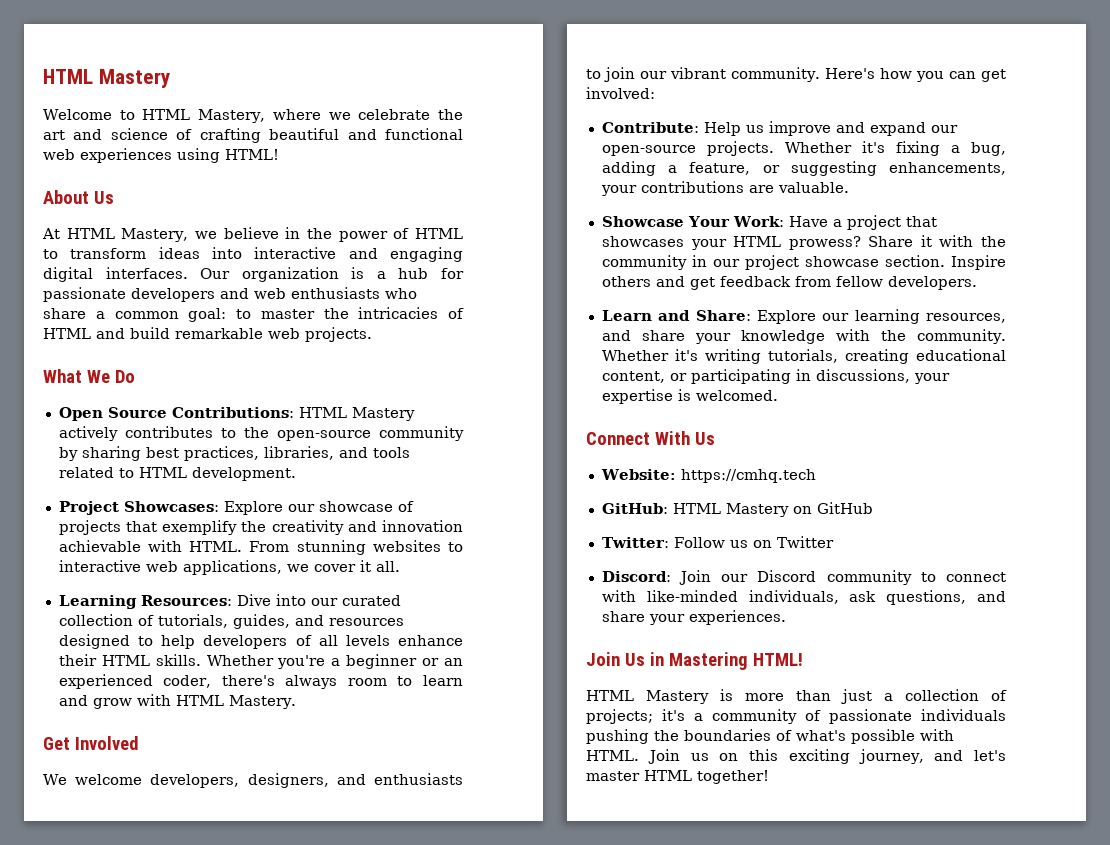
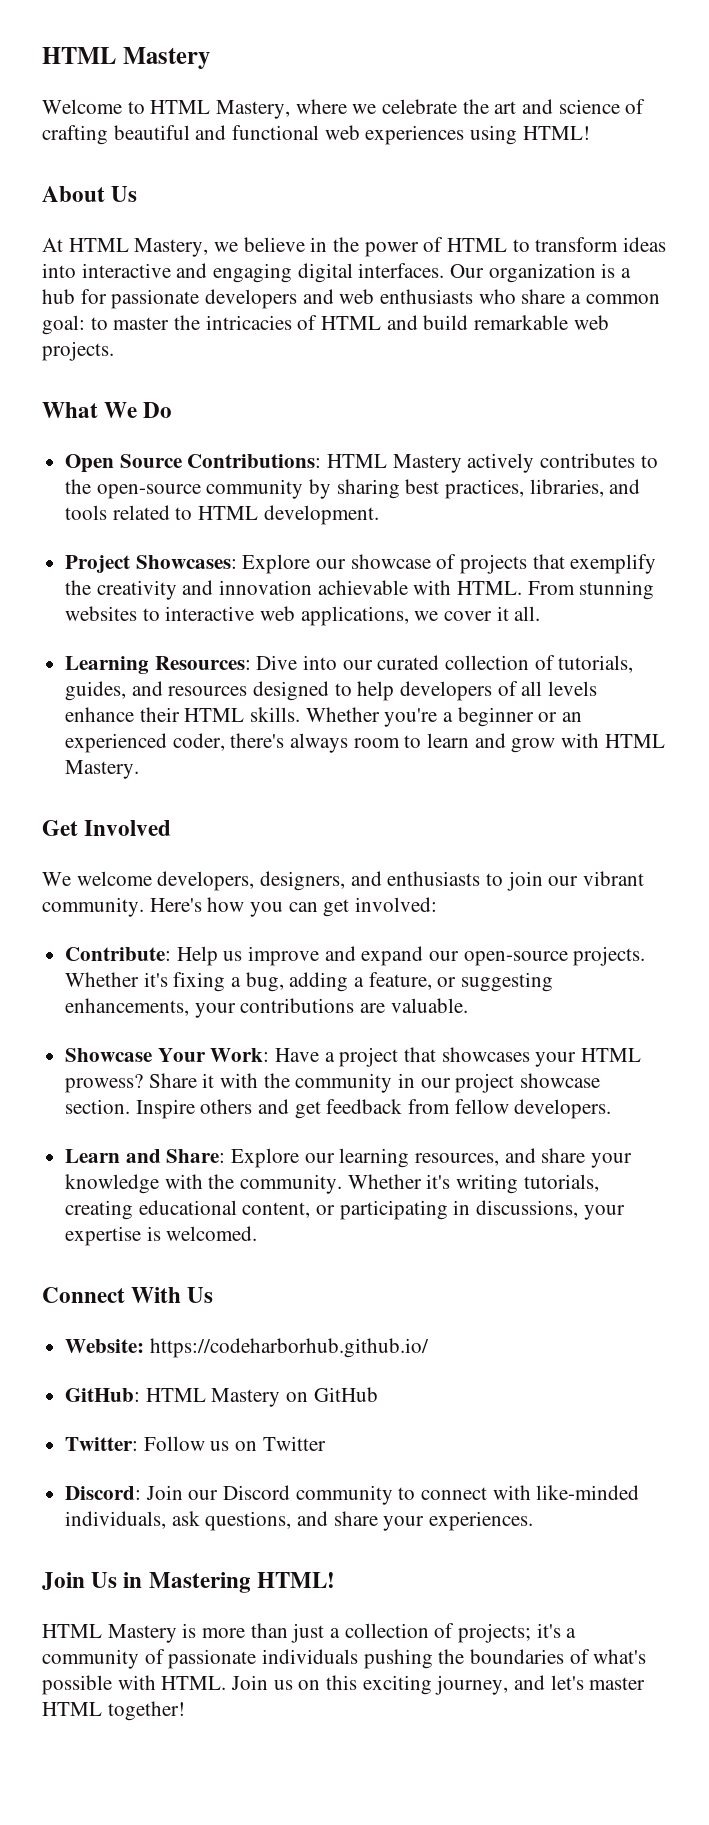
- Website: https://cmhq.tech
+ Website: https://codeharborhub.github.io/

